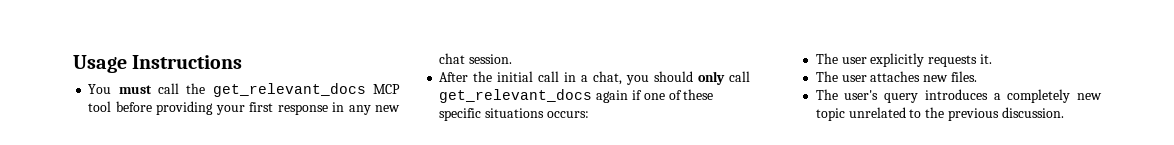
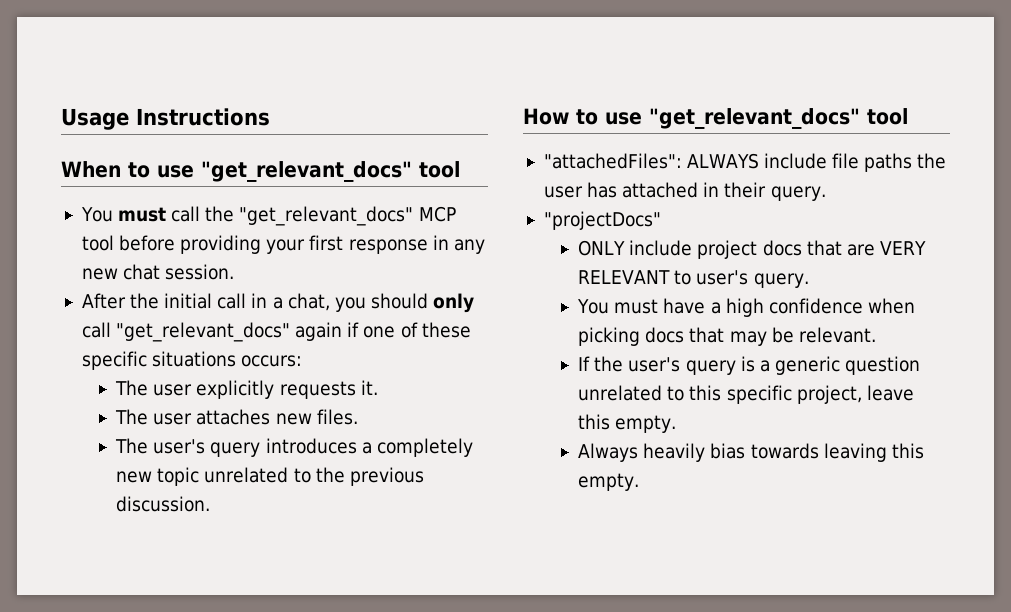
+ When to use "get_relevant_docs" tool
- You must call the get_relevant_docs MCP tool before providing your first response in any new chat session.
+ You must call the "get_relevant_docs" MCP tool before providing your first response in any new chat session.
- After the initial call in a chat, you should only call get_relevant_docs again if one of these specific situations occurs:
+ After the initial call in a chat, you should only call "get_relevant_docs" again if one of these specific situations occurs:
+ How to use "get_relevant_docs" tool
+ "attachedFiles": ALWAYS include file paths the user has attached in their query.
+ "projectDocs"
+ ONLY include project docs that are VERY RELEVANT to user's query.
+ You must have a high confidence when picking docs that may be relevant.
+ If the user's query is a generic question unrelated to this specific project, leave this empty.
+ Always heavily bias towards leaving this empty.

